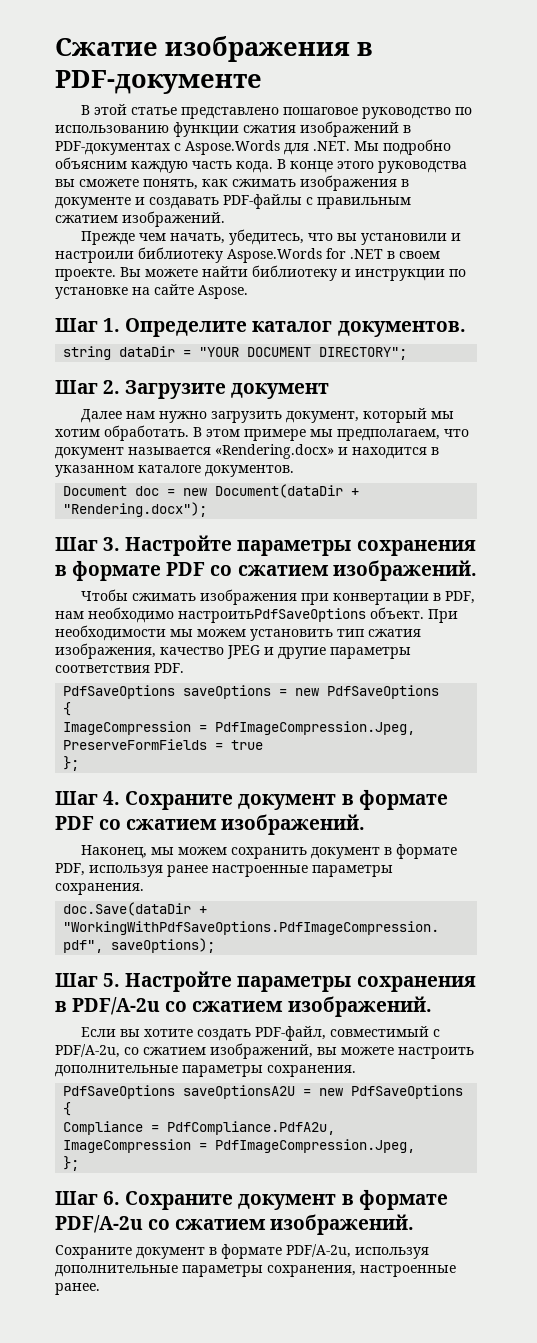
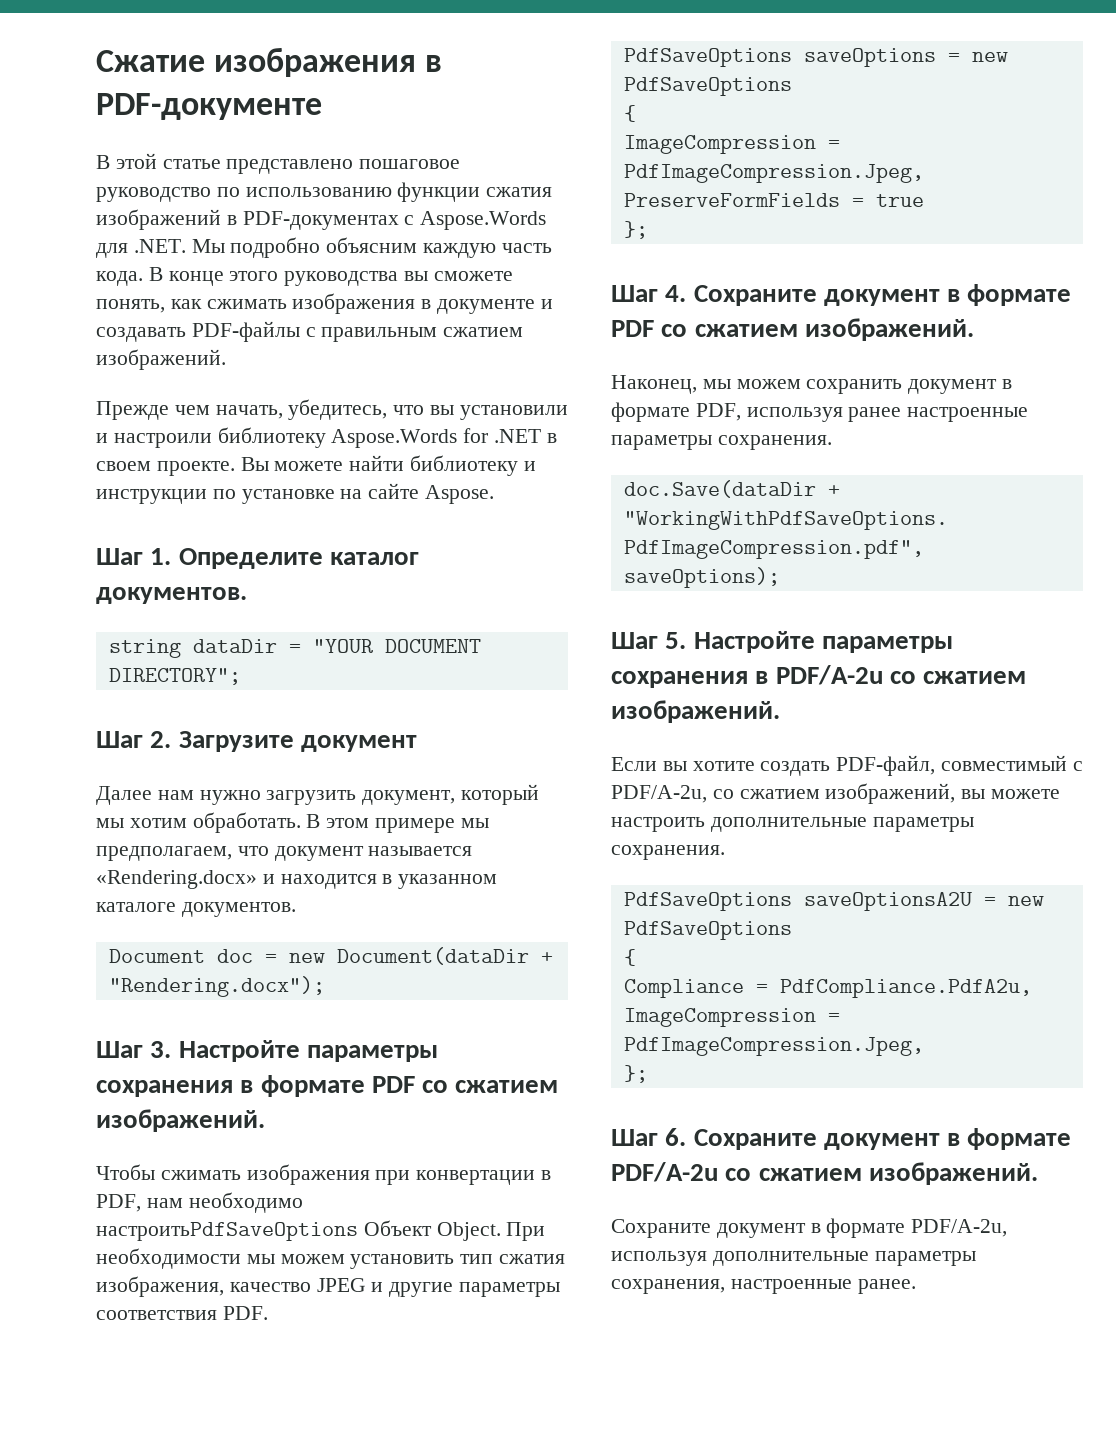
- Чтобы сжимать изображения при конвертации в PDF, нам необходимо настроитьPdfSaveOptions объект.
+ Чтобы сжимать изображения при конвертации в PDF, нам необходимо настроитьPdfSaveOptions Объект Object.

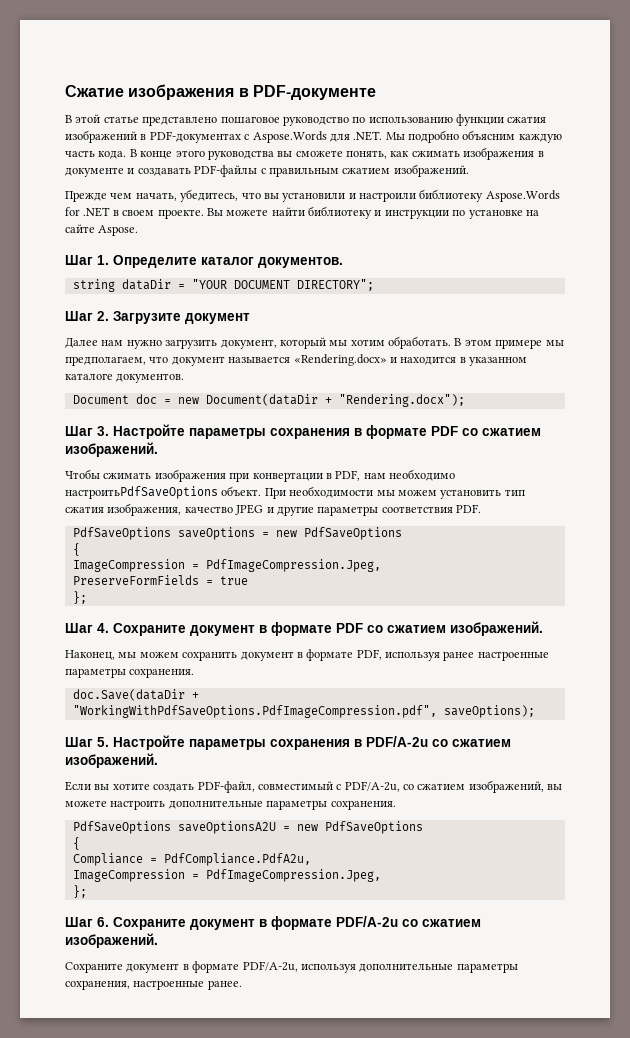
- Чтобы сжимать изображения при конвертации в PDF, нам необходимо настроитьPdfSaveOptions Объект Object.
+ Чтобы сжимать изображения при конвертации в PDF, нам необходимо настроитьPdfSaveOptions объект.

